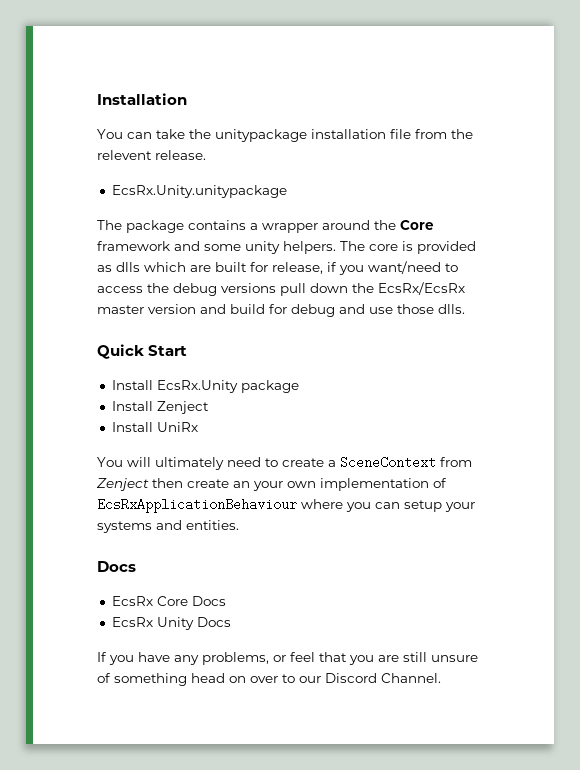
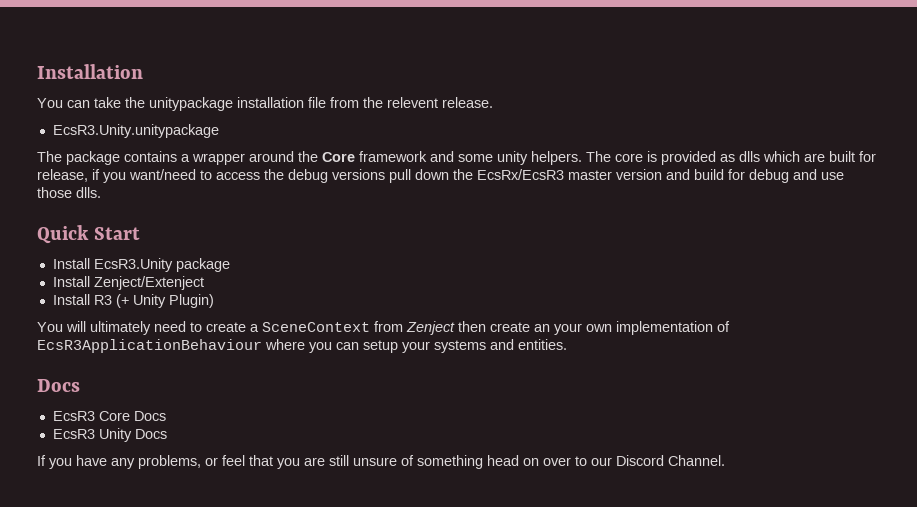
- EcsRx.Unity.unitypackage
+ EcsR3.Unity.unitypackage
- The core is provided as dlls which are built for release, if you want/need to access the debug versions pull down the EcsRx/EcsRx master version and build for debug and use those dlls.
+ The core is provided as dlls which are built for release, if you want/need to access the debug versions pull down the EcsRx/EcsR3 master version and build for debug and use those dlls.
- Install EcsRx.Unity package
+ Install EcsR3.Unity package
- Install Zenject
- Install UniRx
+ Install Zenject/Extenject
+ Install R3 (+ Unity Plugin)
- You will ultimately need to create a SceneContext from Zenject then create an your own implementation of EcsRxApplicationBehaviour where you can setup your systems and entities.
+ You will ultimately need to create a SceneContext from Zenject then create an your own implementation of EcsR3ApplicationBehaviour where you can setup your systems and entities.
- EcsRx Core Docs
+ EcsR3 Core Docs
- EcsRx Unity Docs
+ EcsR3 Unity Docs

